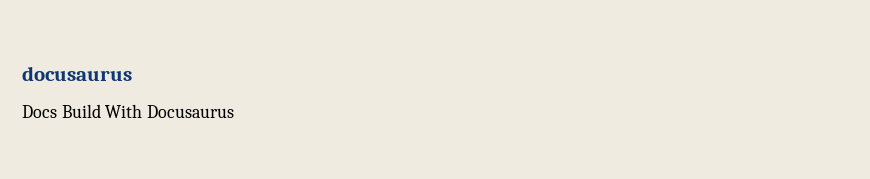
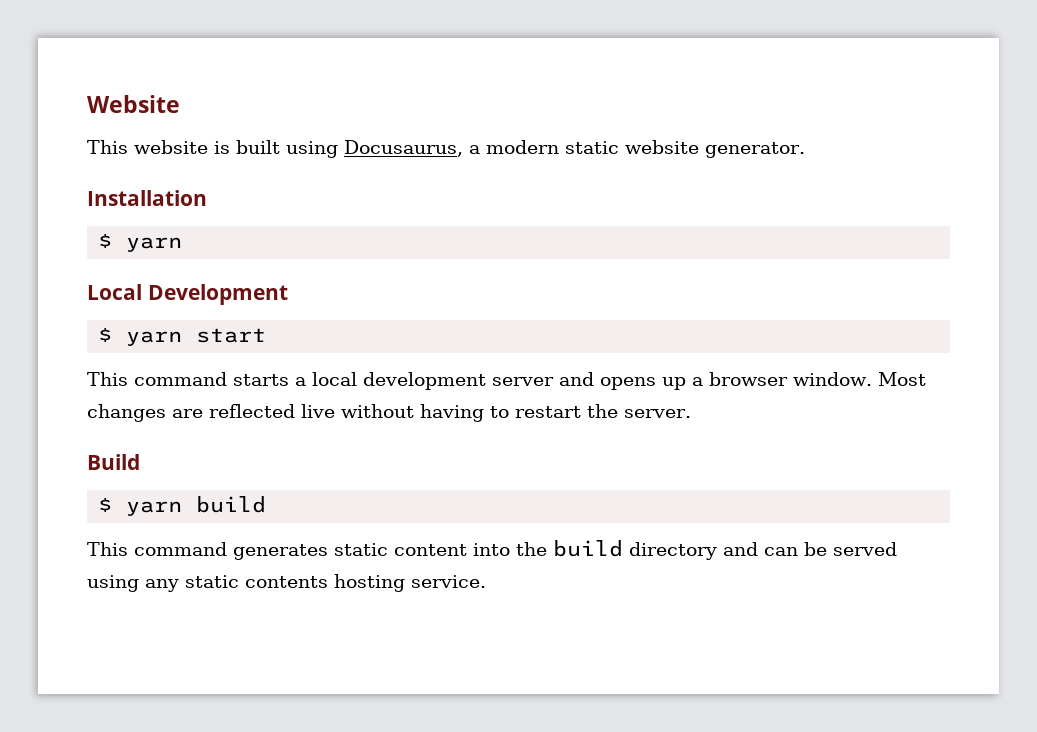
- docusaurus
- Docs Build With Docusaurus
+ Website
+ This website is built using Docusaurus, a modern static website generator.
+ Installation
+ $ yarn
+ Local Development
+ $ yarn start
+ This command starts a local development server and opens up a browser window. Most changes are reflected live without having to restart the server.
+ Build
+ $ yarn build
+ This command generates static content into the build directory and can be served using any static contents hosting service.

